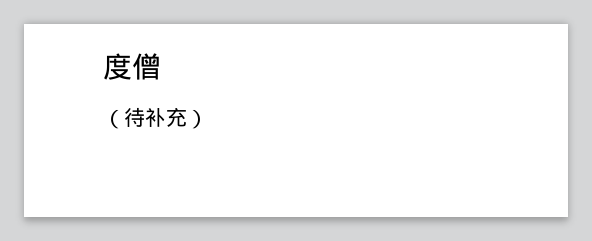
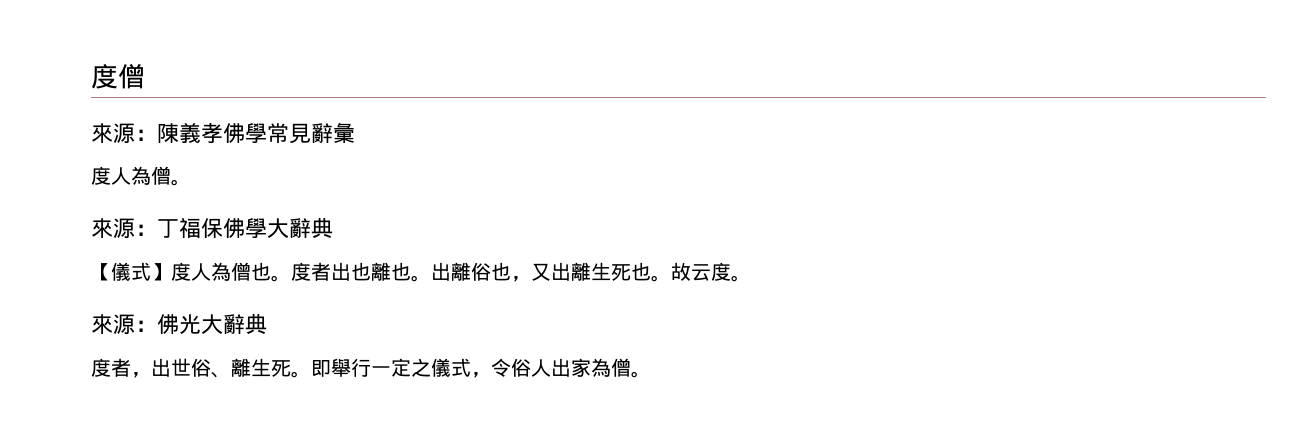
- （待补充）
+ 來源：陳義孝佛學常見辭彙
+ 度人為僧。
+ 來源：丁福保佛學大辭典
+ 【儀式】度人為僧也。度者出也離也。出離俗也，又出離生死也。故云度。
+ 來源：佛光大辭典
+ 度者，出世俗、離生死。即舉行一定之儀式，令俗人出家為僧。

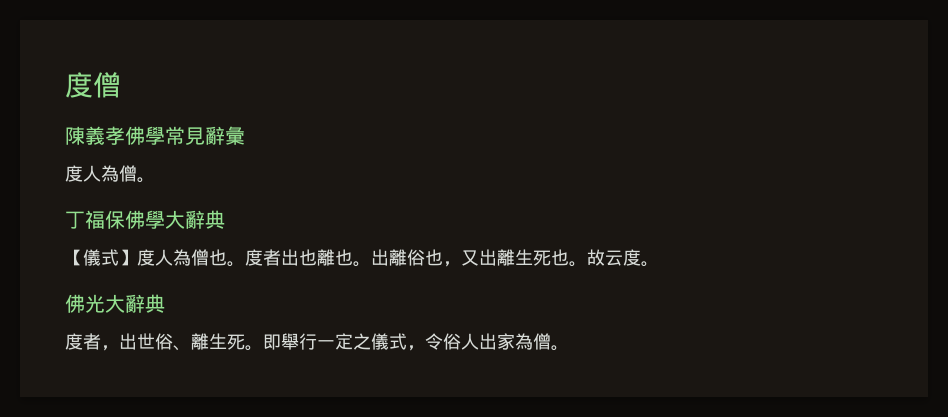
- 來源：陳義孝佛學常見辭彙
+ 陳義孝佛學常見辭彙
- 來源：丁福保佛學大辭典
+ 丁福保佛學大辭典
- 來源：佛光大辭典
+ 佛光大辭典

